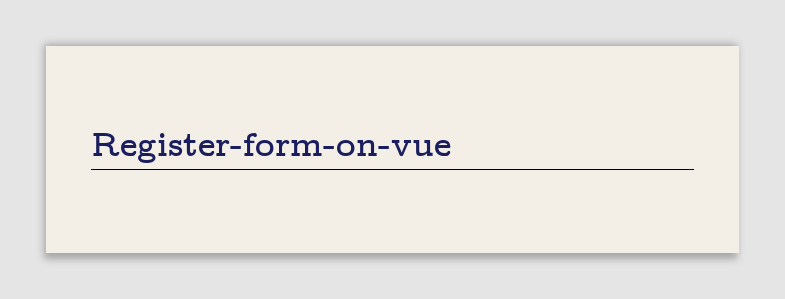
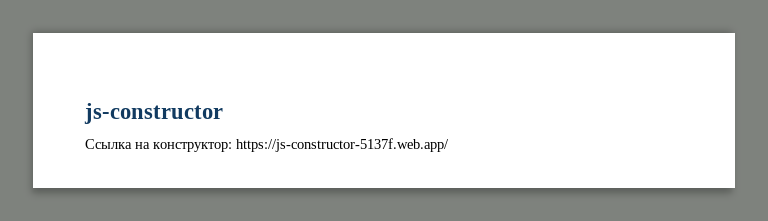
- Register-form-on-vue
+ js-constructor
+ Ссылка на конструктор: https://js-constructor-5137f.web.app/

